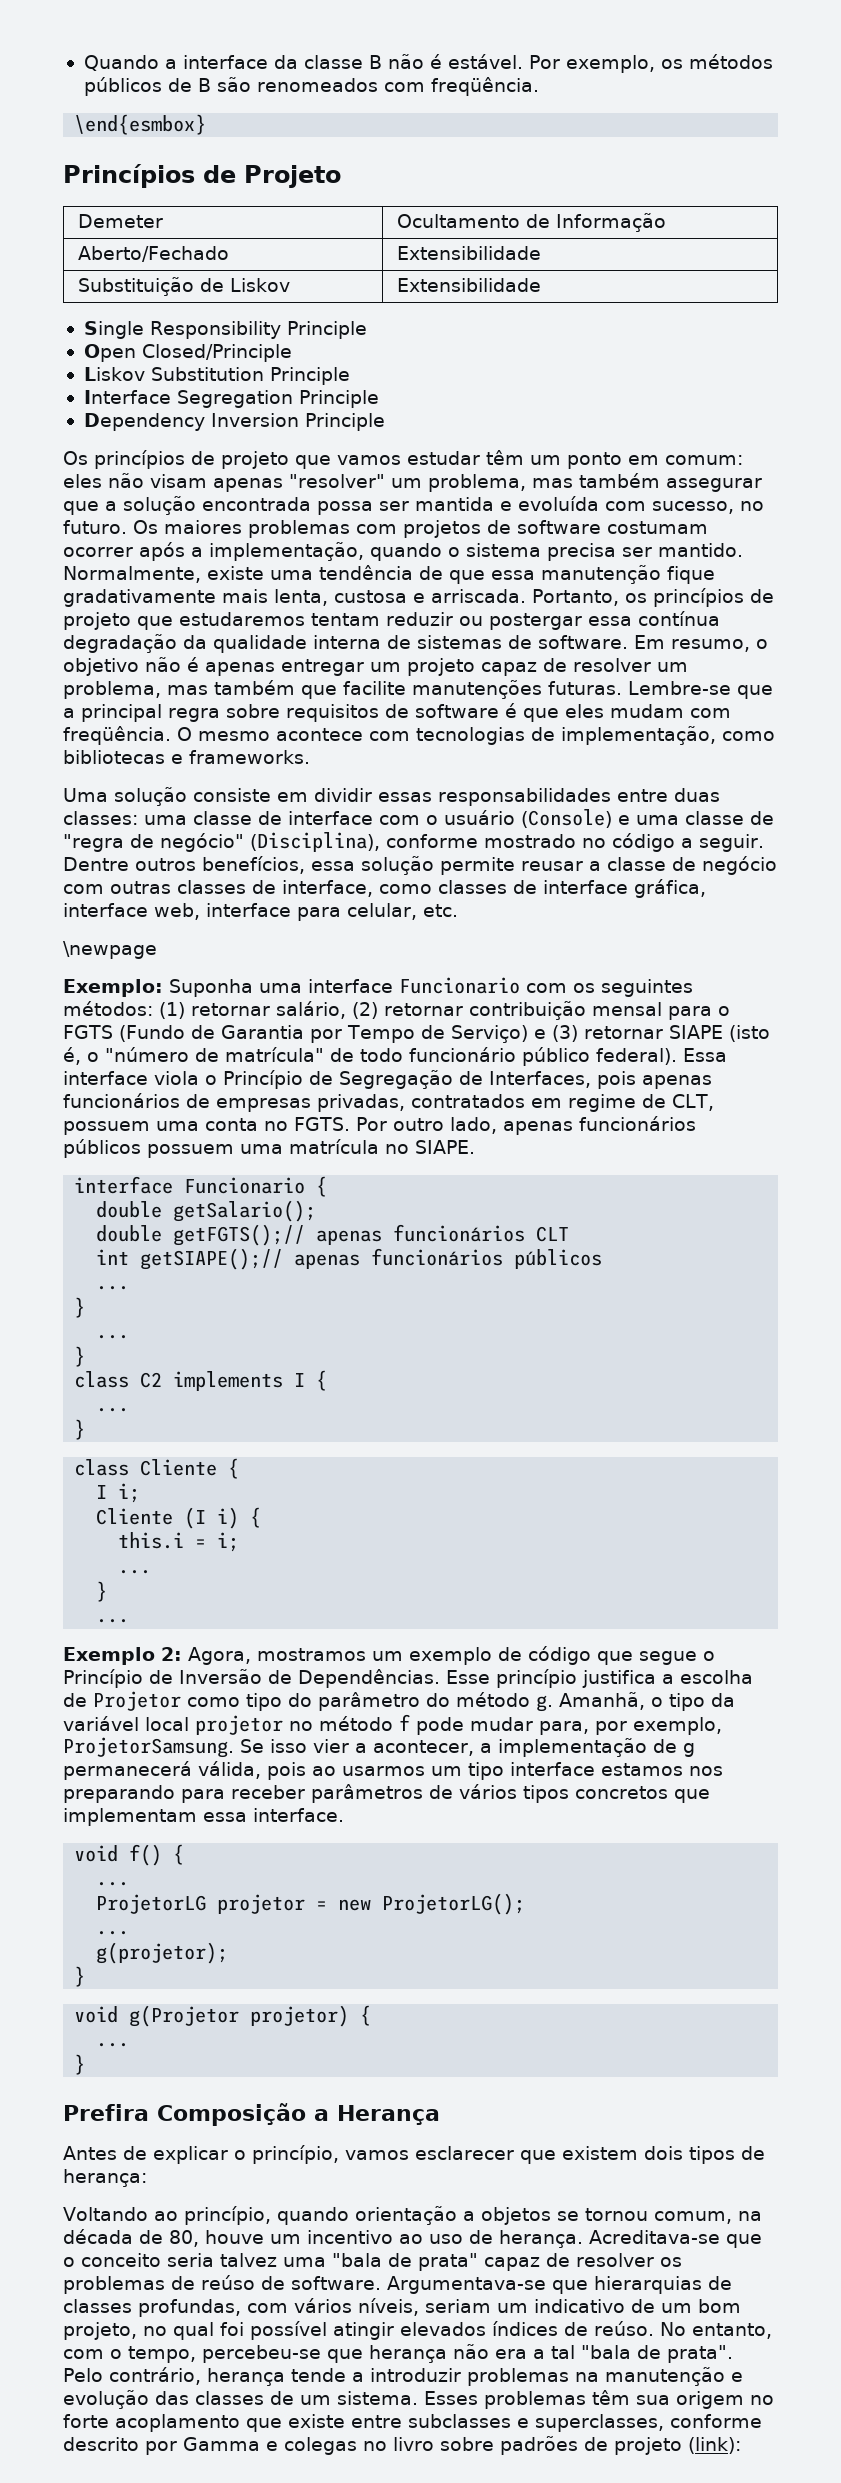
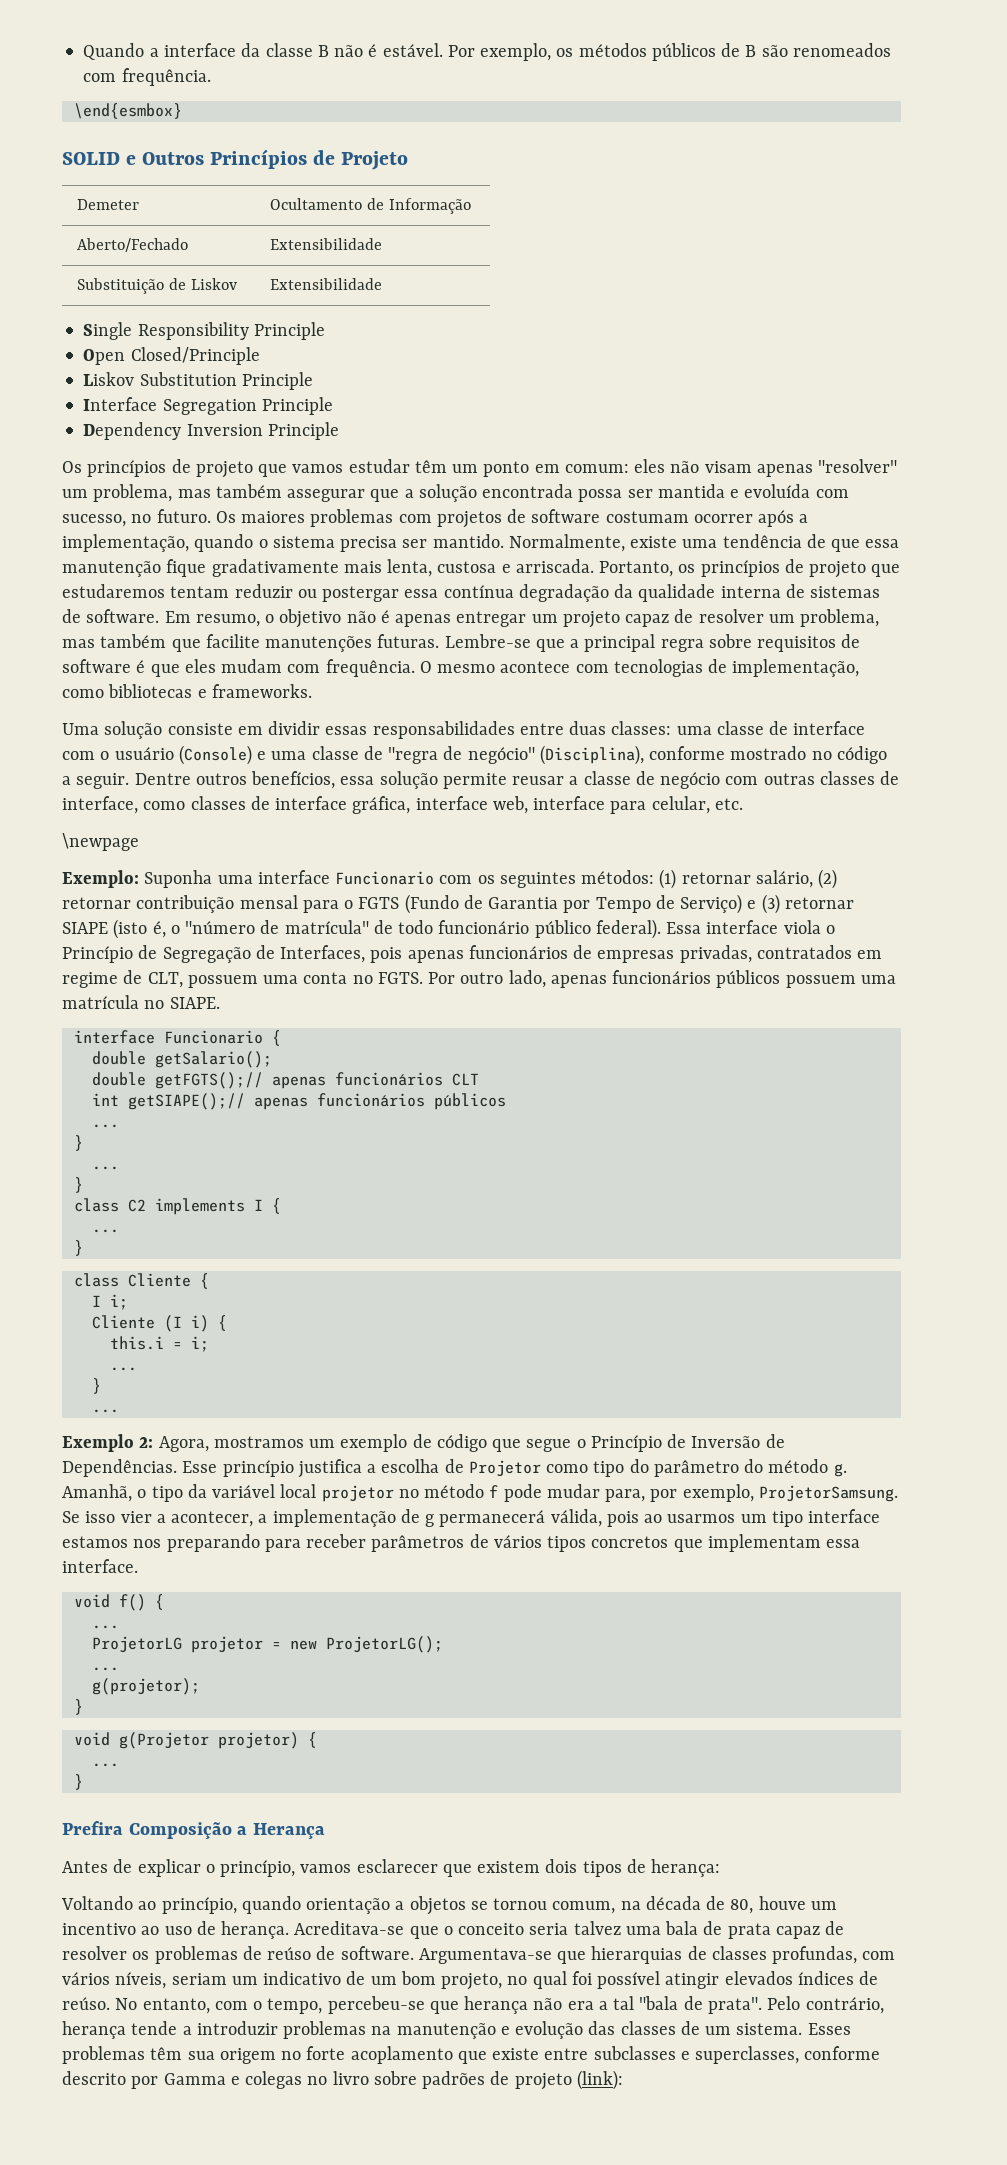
- Por exemplo, os métodos públicos de B são renomeados com freqüência.
+ Por exemplo, os métodos públicos de B são renomeados com frequência.
- Princípios de Projeto
+ SOLID e Outros Princípios de Projeto
- Lembre-se que a principal regra sobre requisitos de software é que eles mudam com freqüência.
+ Lembre-se que a principal regra sobre requisitos de software é que eles mudam com frequência.
- Acreditava-se que o conceito seria talvez uma "bala de prata" capaz de resolver os problemas de reúso de software.
+ Acreditava-se que o conceito seria talvez uma bala de prata capaz de resolver os problemas de reúso de software.

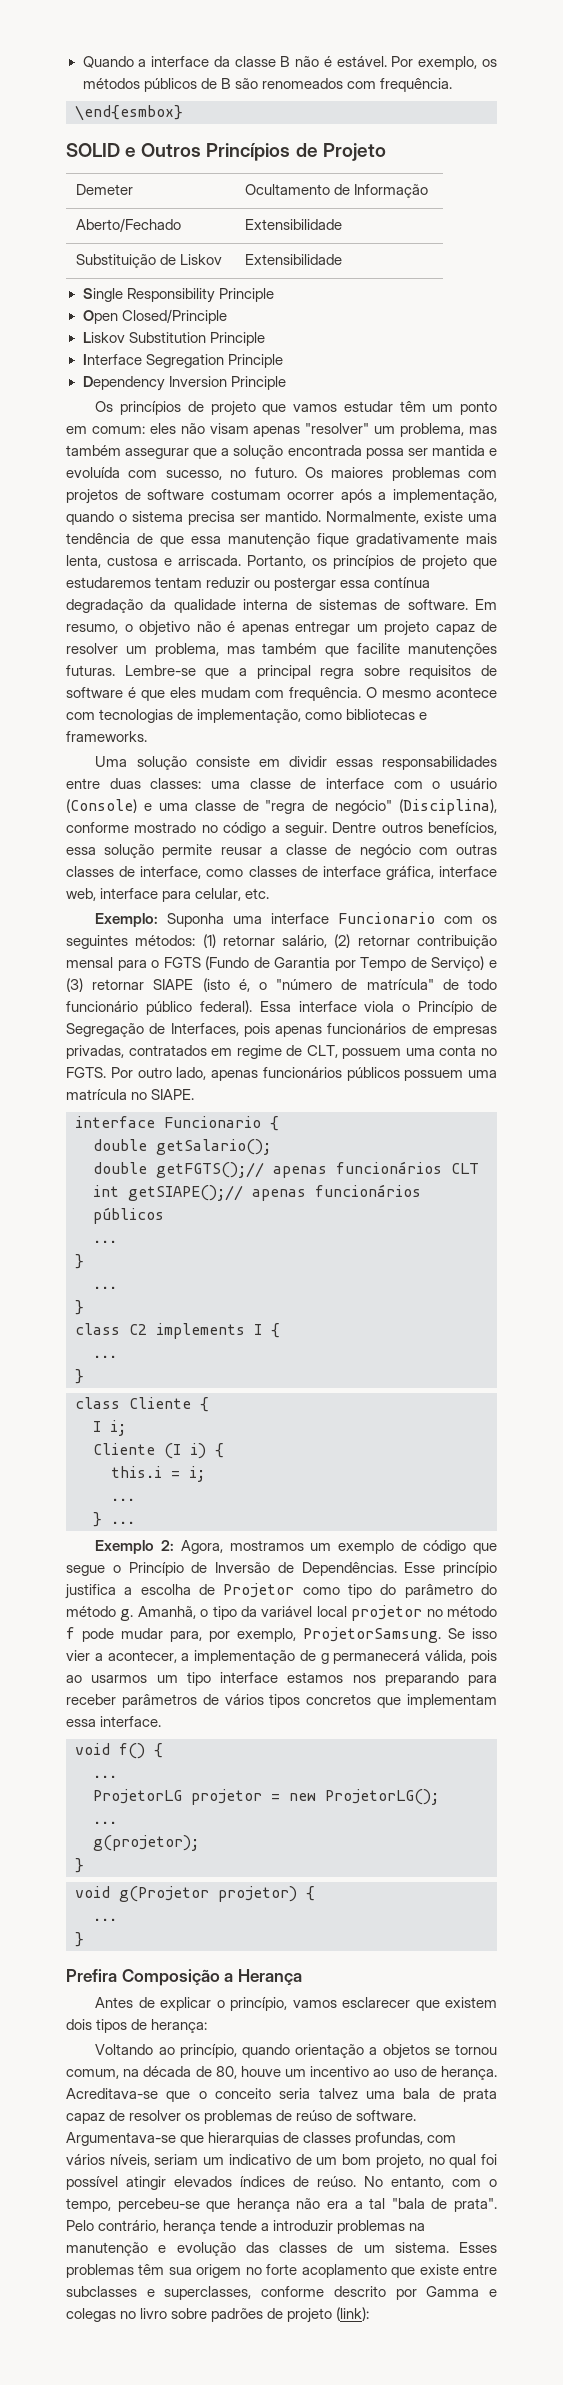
- \newpage
  this.i = i;
  ...
- }
- ...
+ } ...

